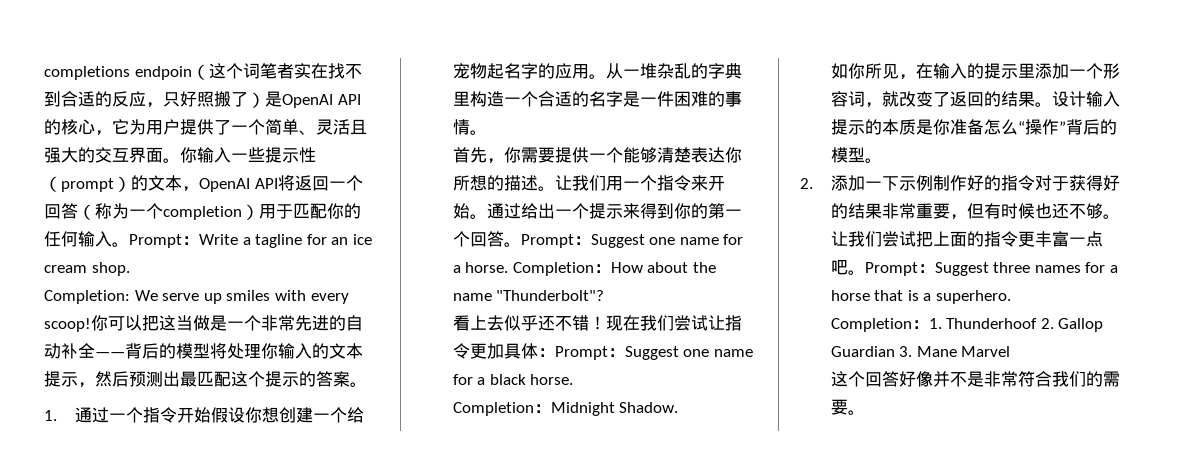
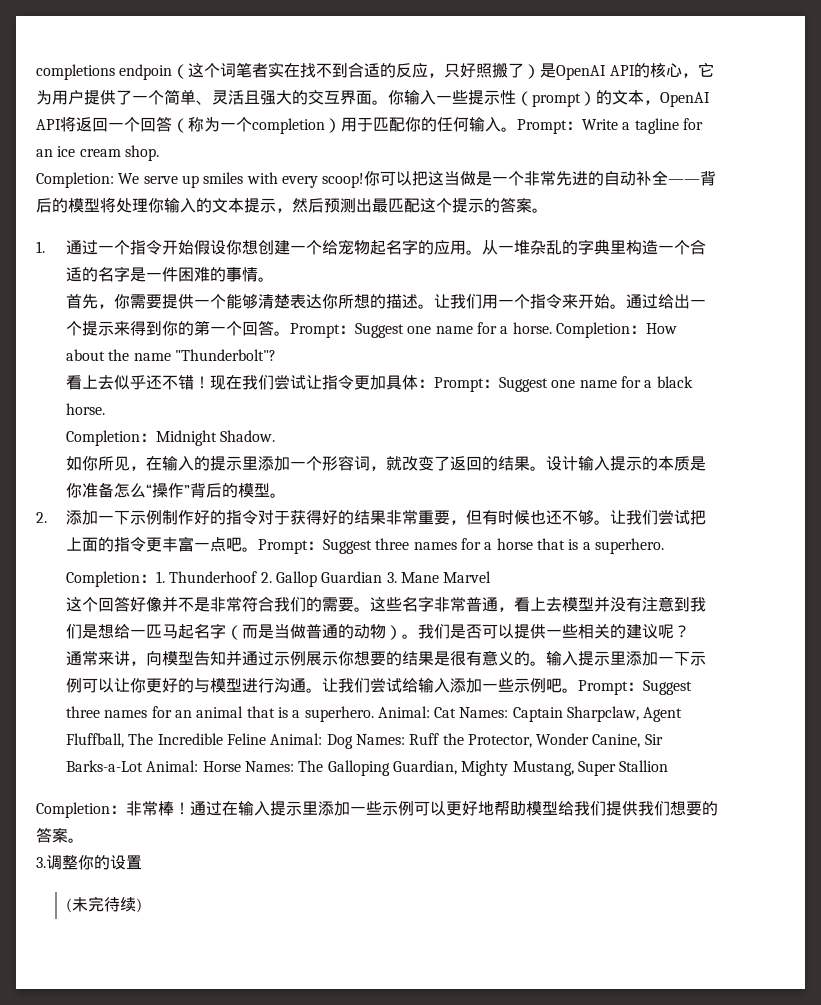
+ 这些名字非常普通，看上去模型并没有注意到我们是想给一匹马起名字（而是当做普通的动物）。我们是否可以提供一些相关的建议呢？
+ 通常来讲，向模型告知并通过示例展示你想要的结果是很有意义的。输入提示里添加一下示例可以让你更好的与模型进行沟通。让我们尝试给输入添加一些示例吧。Prompt：Suggest three names for an animal that is a superhero. Animal: Cat Names: Captain Sharpclaw, Agent Fluffball, The Incredible Feline Animal: Dog Names: Ruff the Protector, Wonder Canine, Sir Barks-a-Lot Animal: Horse Names: The Galloping Guardian, Mighty Mustang, Super Stallion
+ Completion：非常棒！通过在输入提示里添加一些示例可以更好地帮助模型给我们提供我们想要的答案。
+ 3.调整你的设置
+ (未完待续)

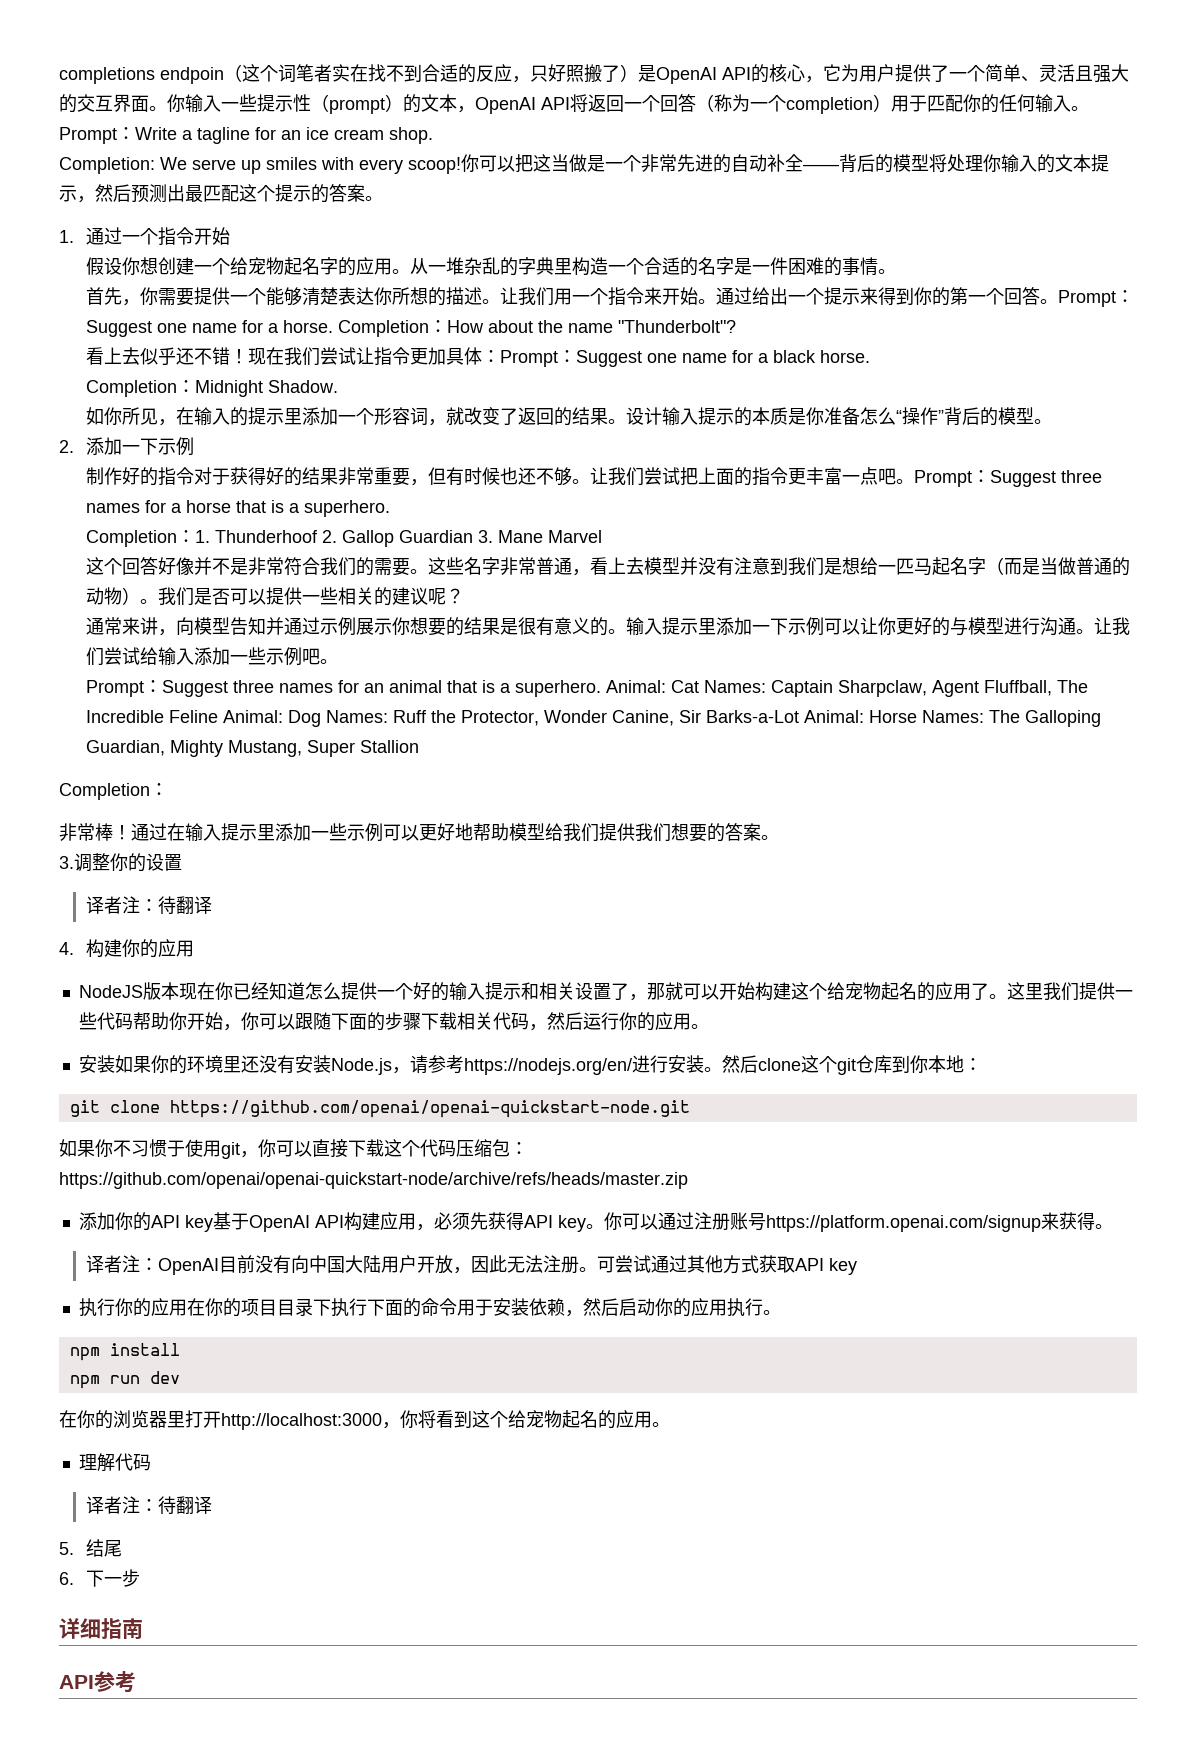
- 1.通过一个指令开始假设你想创建一个给宠物起名字的应用。
+ 1.通过一个指令开始
+ 假设你想创建一个给宠物起名字的应用。
- 2.添加一下示例制作好的指令对于获得好的结果非常重要，但有时候也还不够。
+ 2.添加一下示例
+ 制作好的指令对于获得好的结果非常重要，但有时候也还不够。
- 让我们尝试给输入添加一些示例吧。Prompt：Suggest three names for an animal that is a superhero.
+ 让我们尝试给输入添加一些示例吧。
+ Prompt：Suggest three names for an animal that is a superhero.
  Animal: Cat Names: Captain Sharpclaw, Agent Fluffball, The Incredible Feline Animal: Dog Names: Ruff the Protector, Wonder Canine, Sir Barks-a-Lot Animal: Horse Names: The Galloping Guardian, Mighty Mustang, Super Stallion
- Completion：非常棒！
+ Completion：
+ 非常棒！
  3.调整你的设置
- (未完待续)
+ 译者注：待翻译
+ 4.构建你的应用
+ NodeJS版本现在你已经知道怎么提供一个好的输入提示和相关设置了，那就可以开始构建这个给宠物起名的应用了。这里我们提供一些代码帮助你开始，你可以跟随下面的步骤下载相关代码，然后运行你的应用。
+ 安装如果你的环境里还没有安装Node.js，请参考https://nodejs.org/en/进行安装。然后clone这个git仓库到你本地：
+ git clone https://github.com/openai/openai-quickstart-node.git
+ 如果你不习惯于使用git，你可以直接下载这个代码压缩包：https://github.com/openai/openai-quickstart-node/archive/refs/heads/master.zip
+ 添加你的API key基于OpenAI API构建应用，必须先获得API key。你可以通过注册账号https://platform.openai.com/signup来获得。
+ 译者注：OpenAI目前没有向中国大陆用户开放，因此无法注册。可尝试通过其他方式获取API key
+ 执行你的应用在你的项目目录下执行下面的命令用于安装依赖，然后启动你的应用执行。
+ npm install
+ npm run dev
+ 在你的浏览器里打开http://localhost:3000，你将看到这个给宠物起名的应用。
+ 理解代码
+ 译者注：待翻译
+ 5.结尾
+ 6.下一步
+ 详细指南
+ API参考

